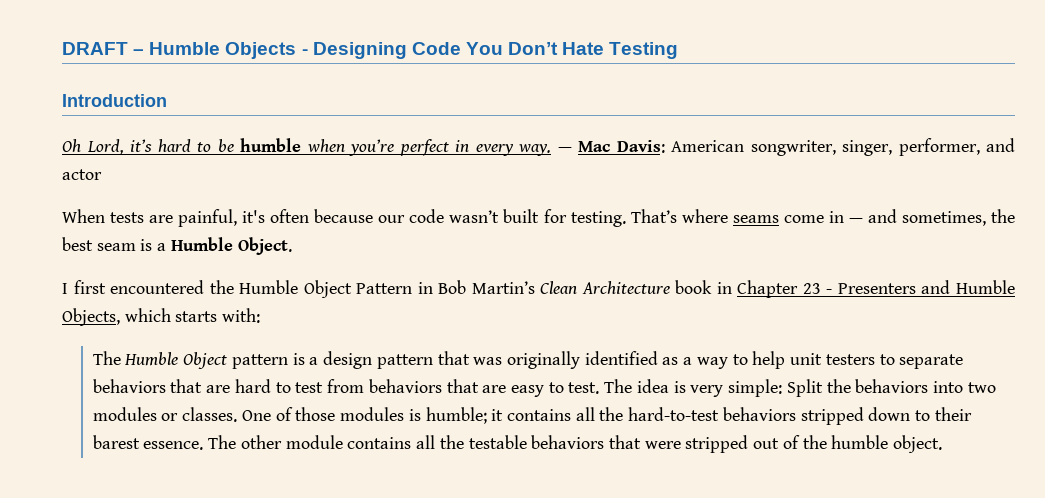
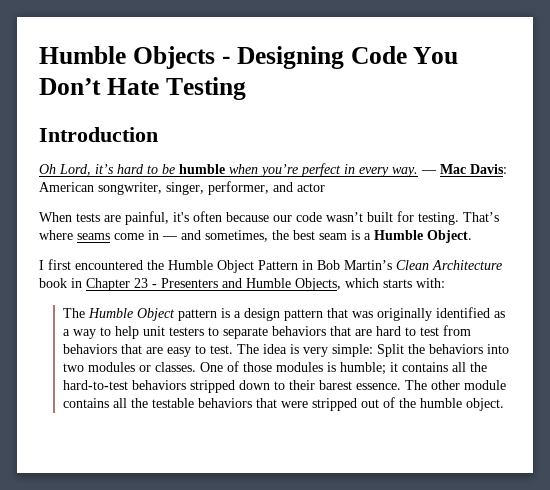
- DRAFT – Humble Objects - Designing Code You Don’t Hate Testing
+ Humble Objects - Designing Code You Don’t Hate Testing

